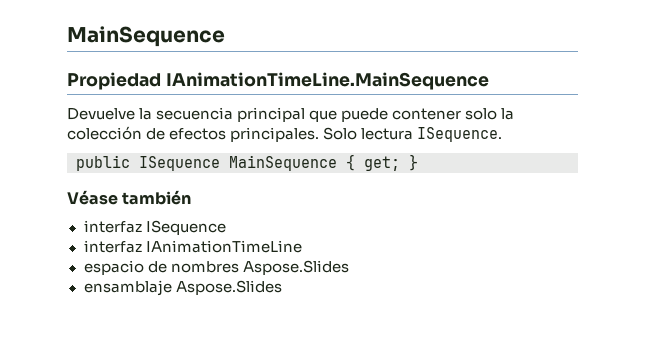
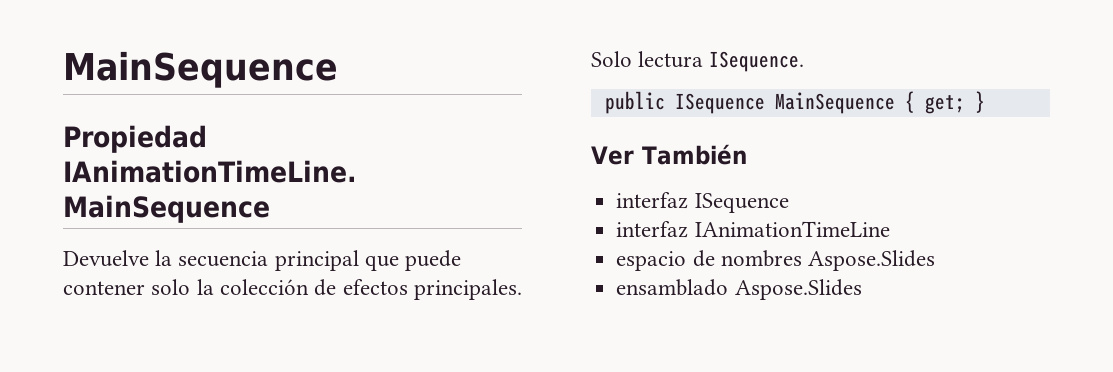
- Véase también
+ Ver También
- ensamblaje Aspose.Slides
+ ensamblado Aspose.Slides

